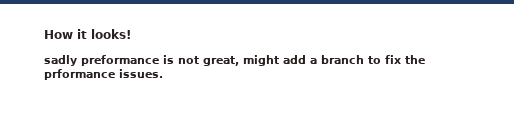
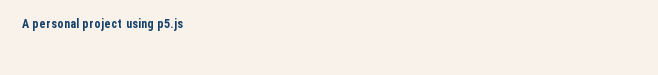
- How it looks!
- sadly preformance is not great, might add a branch to fix the prformance issues.
+ A personal project using p5.js

